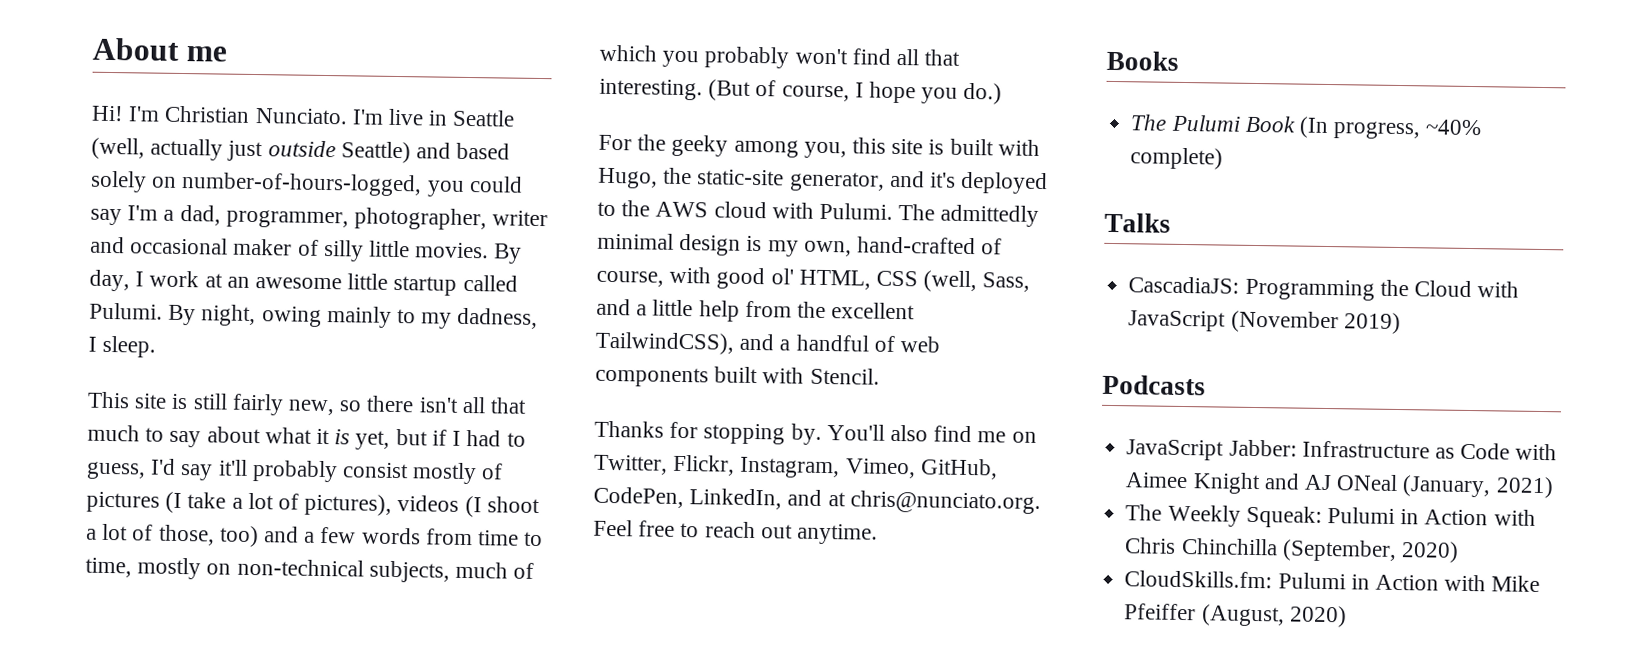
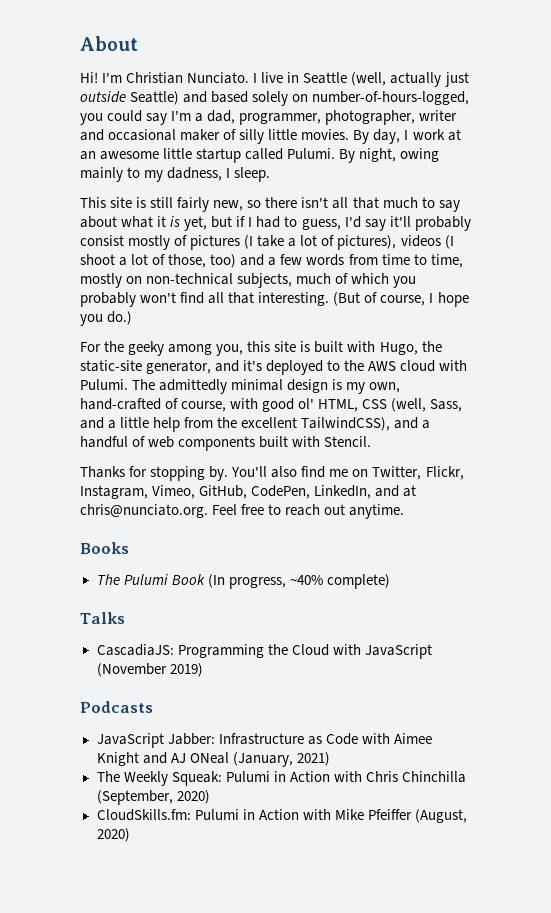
- About me
+ About
- I'm live in Seattle (well, actually just outside Seattle) and based solely on number-of-hours-logged, you could say I'm a dad, programmer, photographer, writer and occasional maker of silly little movies.
+ I live in Seattle (well, actually just outside Seattle) and based solely on number-of-hours-logged, you could say I'm a dad, programmer, photographer, writer and occasional maker of silly little movies.

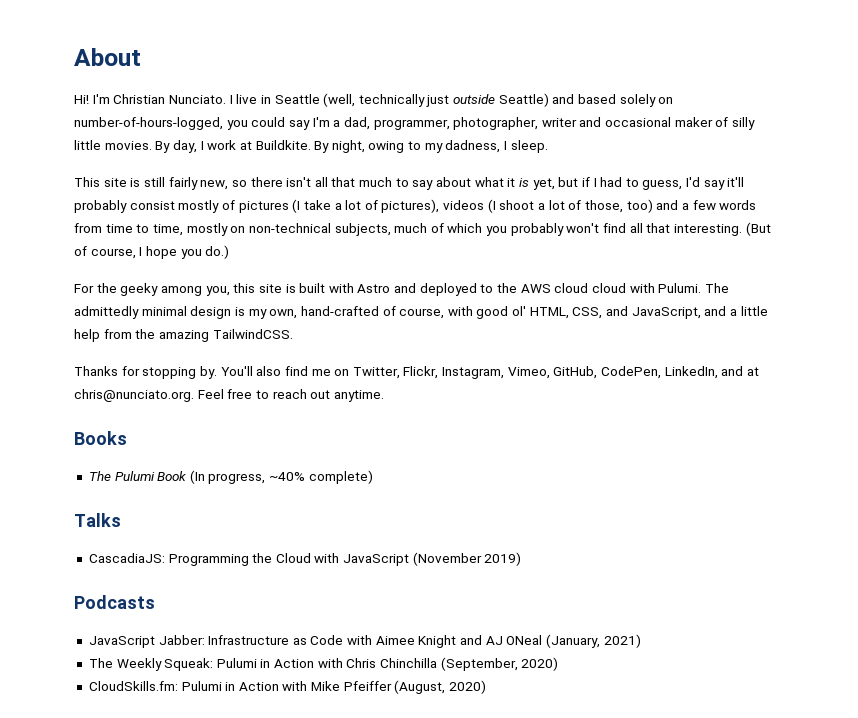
- I live in Seattle (well, actually just outside Seattle) and based solely on number-of-hours-logged, you could say I'm a dad, programmer, photographer, writer and occasional maker of silly little movies.
+ I live in Seattle (well, technically just outside Seattle) and based solely on number-of-hours-logged, you could say I'm a dad, programmer, photographer, writer and occasional maker of silly little movies.
- By day, I work at an awesome little startup called Pulumi.
+ By day, I work at Buildkite.
- By night, owing mainly to my dadness, I sleep.
+ By night, owing to my dadness, I sleep.
- For the geeky among you, this site is built with Hugo, the static-site generator, and it's deployed to the AWS cloud with Pulumi.
+ For the geeky among you, this site is built with Astro and deployed to the AWS cloud cloud with Pulumi.
- The admittedly minimal design is my own, hand-crafted of course, with good ol' HTML, CSS (well, Sass, and a little help from the excellent TailwindCSS), and a handful of web components built with Stencil.
+ The admittedly minimal design is my own, hand-crafted of course, with good ol' HTML, CSS, and JavaScript, and a little help from the amazing TailwindCSS.

